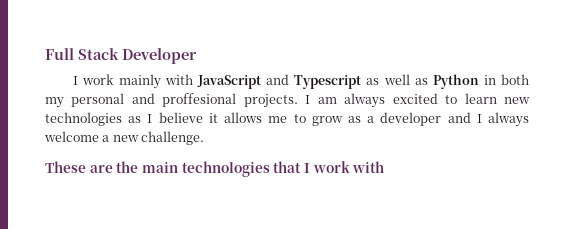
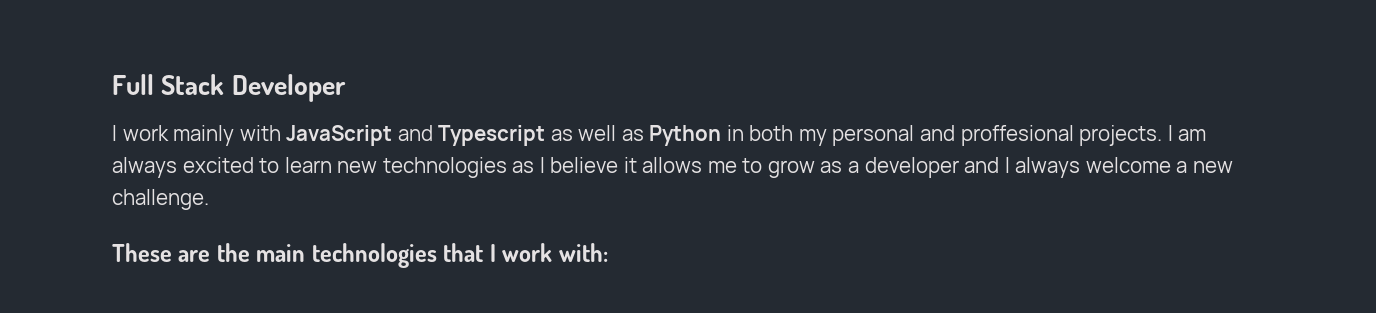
- These are the main technologies that I work with
+ These are the main technologies that I work with:

